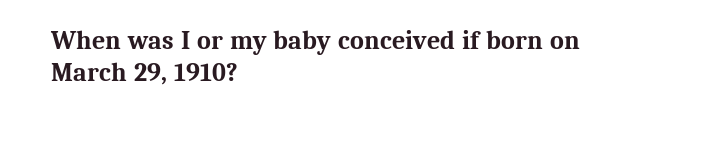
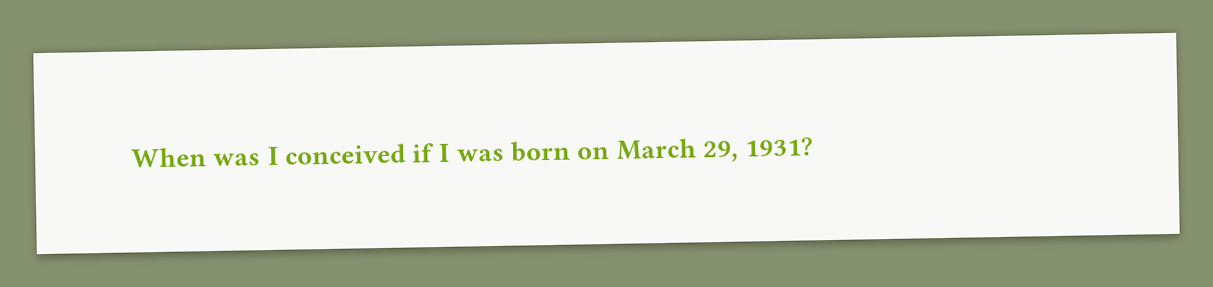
- When was I or my baby conceived if born on March 29, 1910?
+ When was I conceived if I was born on March 29, 1931?

